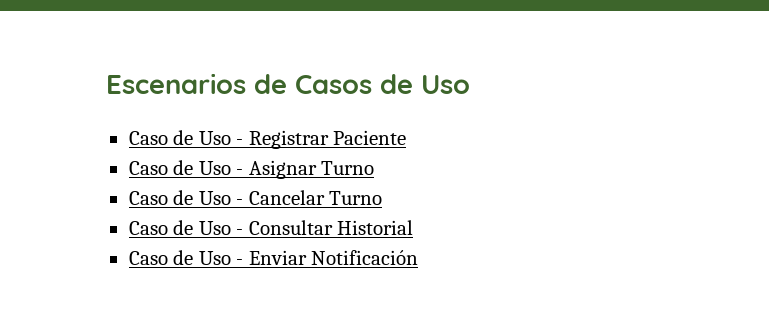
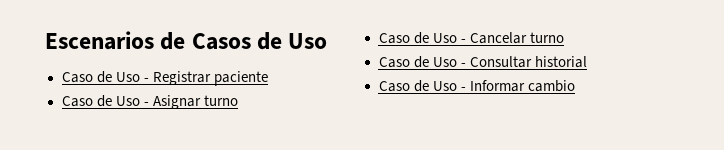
- Caso de Uso - Registrar Paciente
+ Caso de Uso - Registrar paciente
- Caso de Uso - Asignar Turno
+ Caso de Uso - Asignar turno
- Caso de Uso - Cancelar Turno
+ Caso de Uso - Cancelar turno
- Caso de Uso - Consultar Historial
- Caso de Uso - Enviar Notificación
+ Caso de Uso - Consultar historial
+ Caso de Uso - Informar cambio

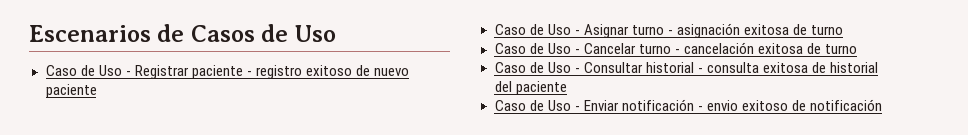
- Caso de Uso - Registrar paciente
+ Caso de Uso - Registrar paciente - registro exitoso de nuevo paciente
- Caso de Uso - Asignar turno
+ Caso de Uso - Asignar turno - asignación exitosa de turno
- Caso de Uso - Cancelar turno
+ Caso de Uso - Cancelar turno - cancelación exitosa de turno
- Caso de Uso - Consultar historial
- Caso de Uso - Informar cambio
+ Caso de Uso - Consultar historial - consulta exitosa de historial del paciente
+ Caso de Uso - Enviar notificación - envio exitoso de notificación

